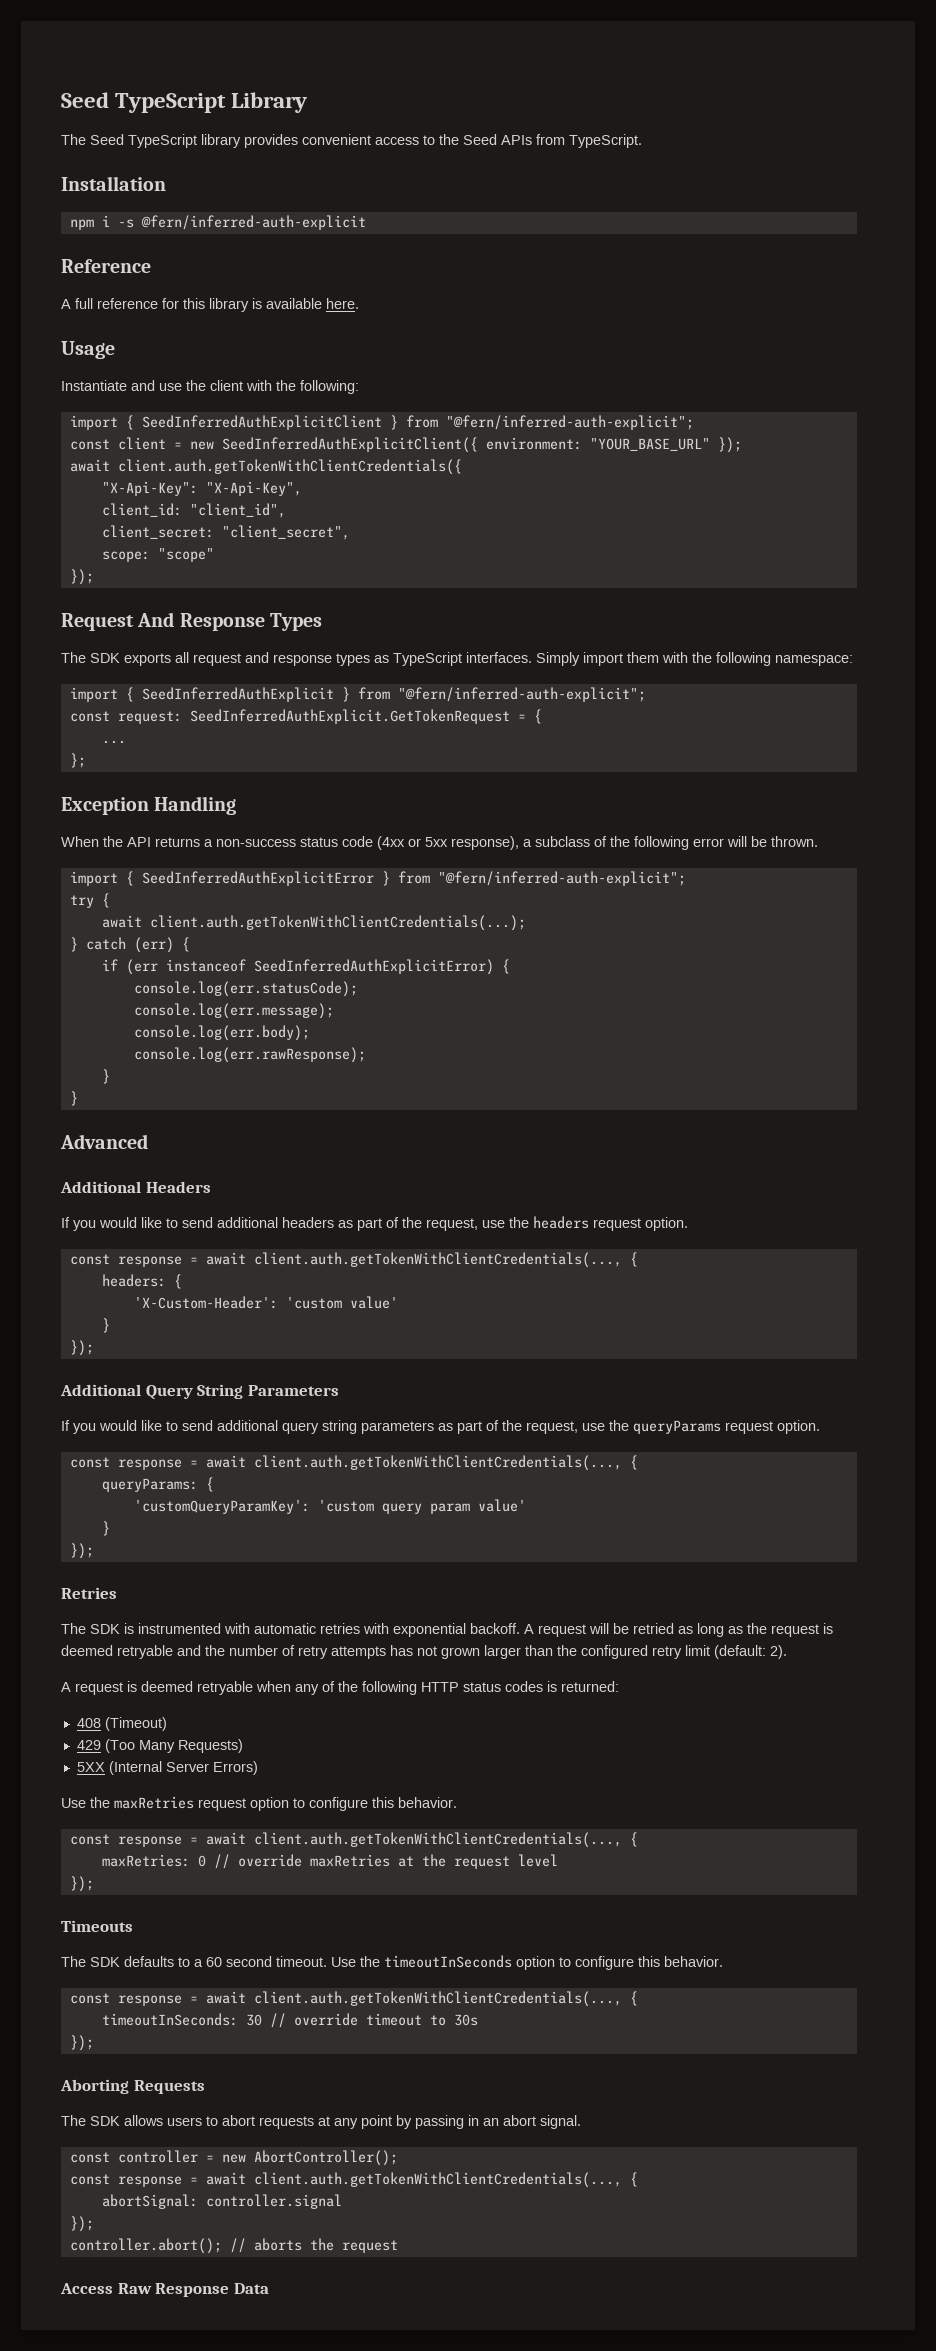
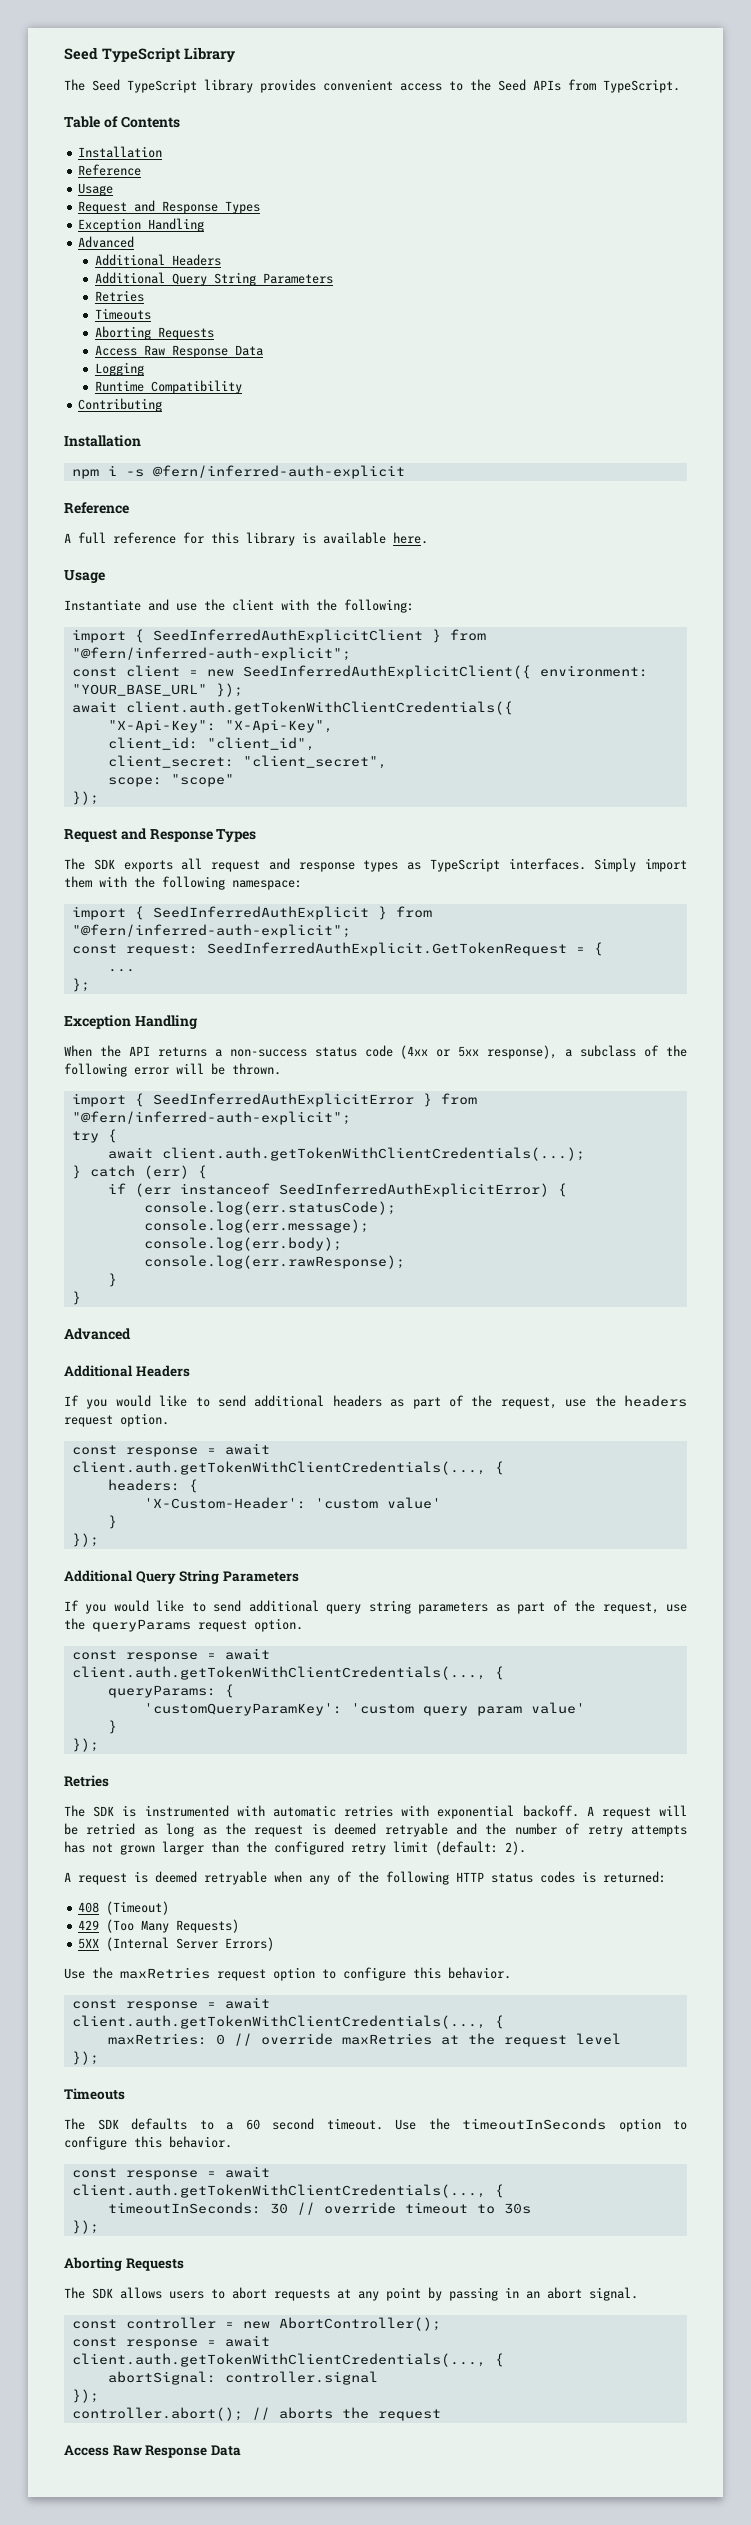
+ Table of Contents
+ Installation
+ Reference
+ Usage
+ Request and Response Types
+ Exception Handling
+ Advanced
+ Additional Headers
+ Additional Query String Parameters
+ Retries
+ Timeouts
+ Aborting Requests
+ Access Raw Response Data
+ Logging
+ Runtime Compatibility
+ Contributing
  scope: "scope"
  });
- Request And Response Types
+ Request and Response Types

